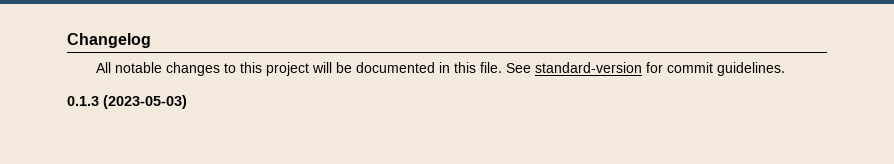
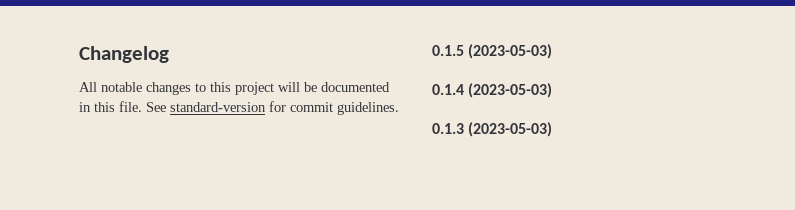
+ 0.1.5 (2023-05-03)
+ 0.1.4 (2023-05-03)

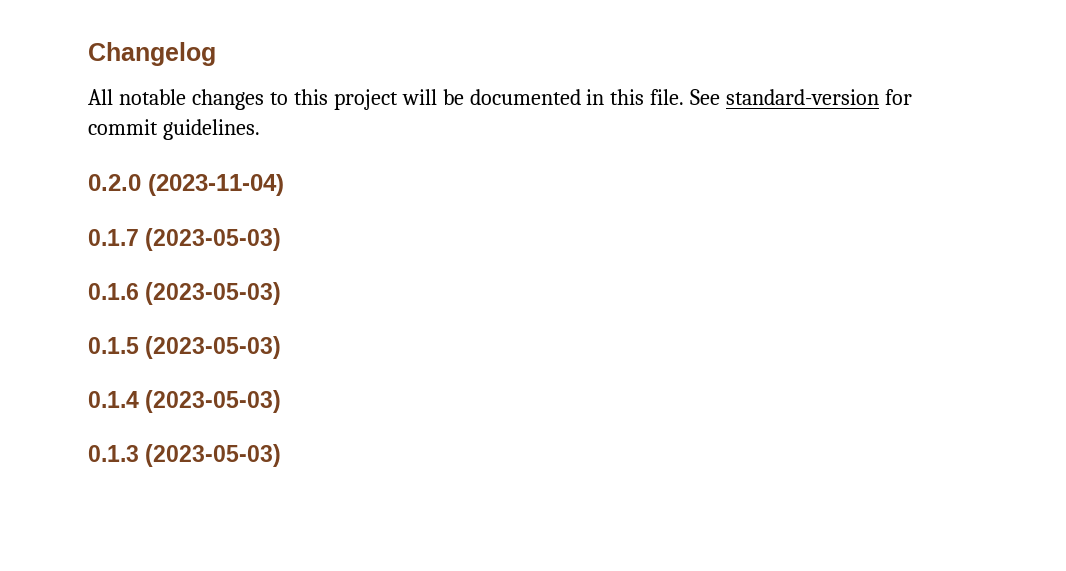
+ 0.2.0 (2023-11-04)
+ 0.1.7 (2023-05-03)
+ 0.1.6 (2023-05-03)

